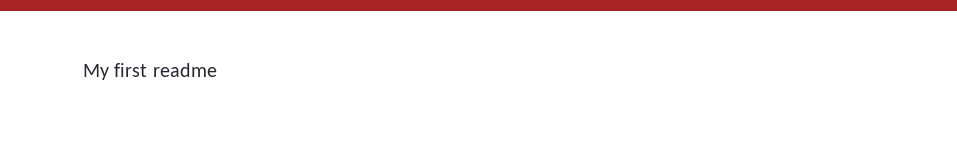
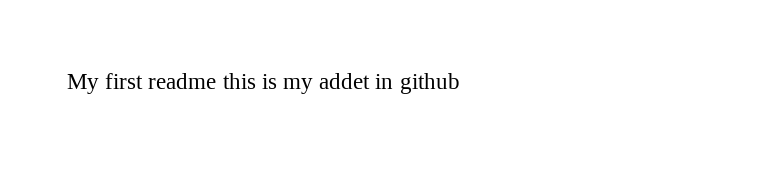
- My first readme
+ My first readme this is my addet in github

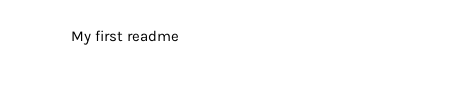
- My first readme this is my addet in github
+ My first readme

